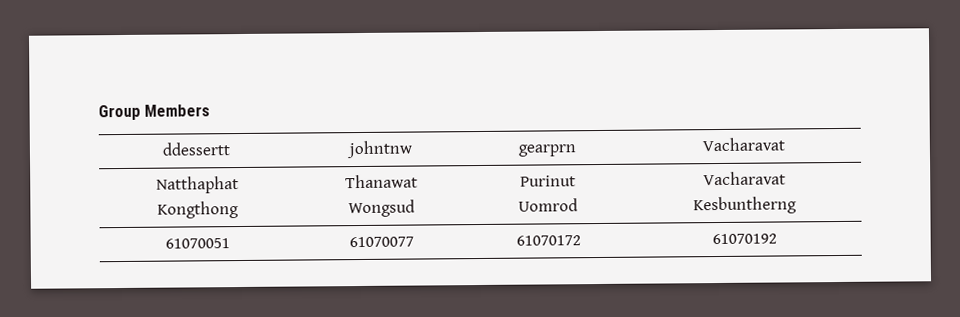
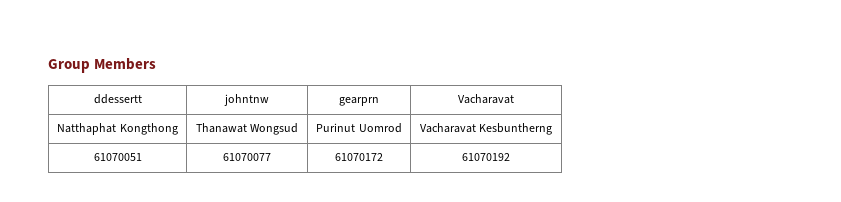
- Natthaphat
- Kongthong | Thanawat
- Wongsud | Purinut
- Uomrod | Vacharavat
- Kesbuntherng
+ Natthaphat Kongthong | Thanawat Wongsud | Purinut Uomrod | Vacharavat Kesbuntherng

